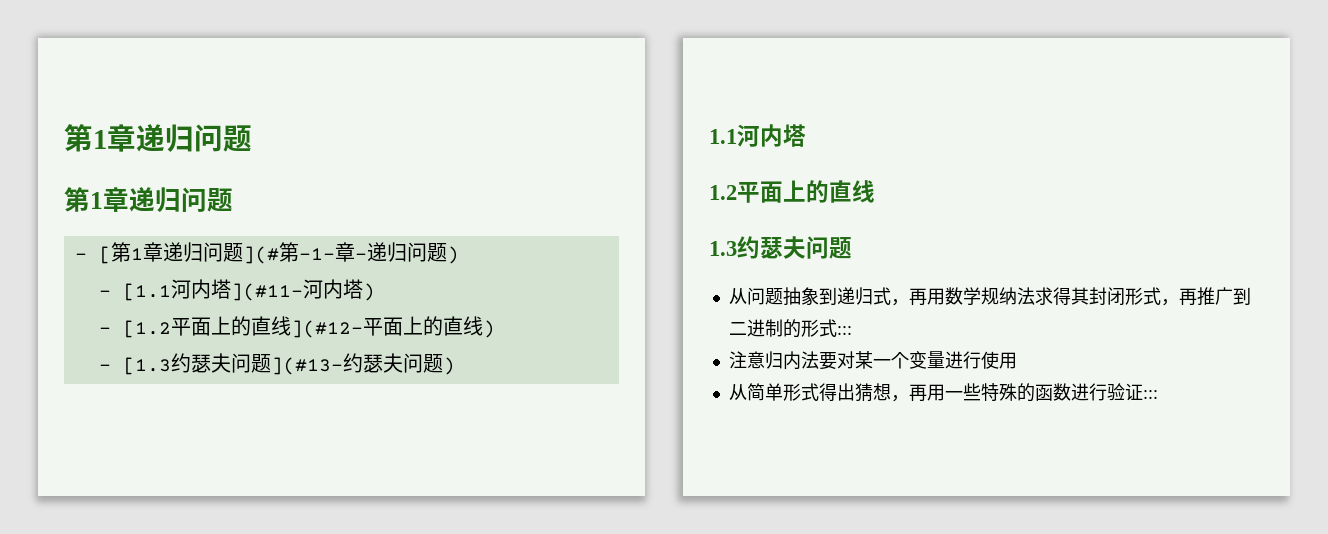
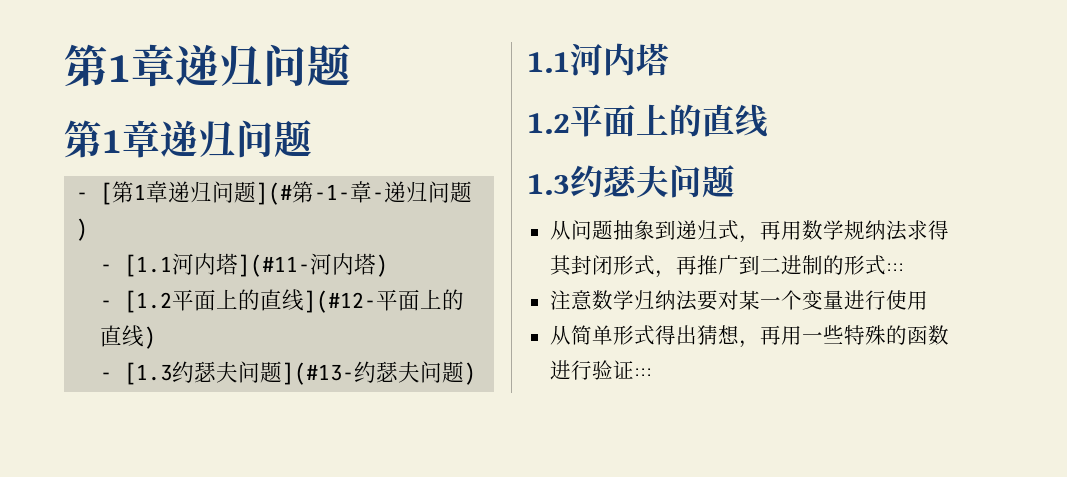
- 注意归内法要对某一个变量进行使用
+ 注意数学归纳法要对某一个变量进行使用

